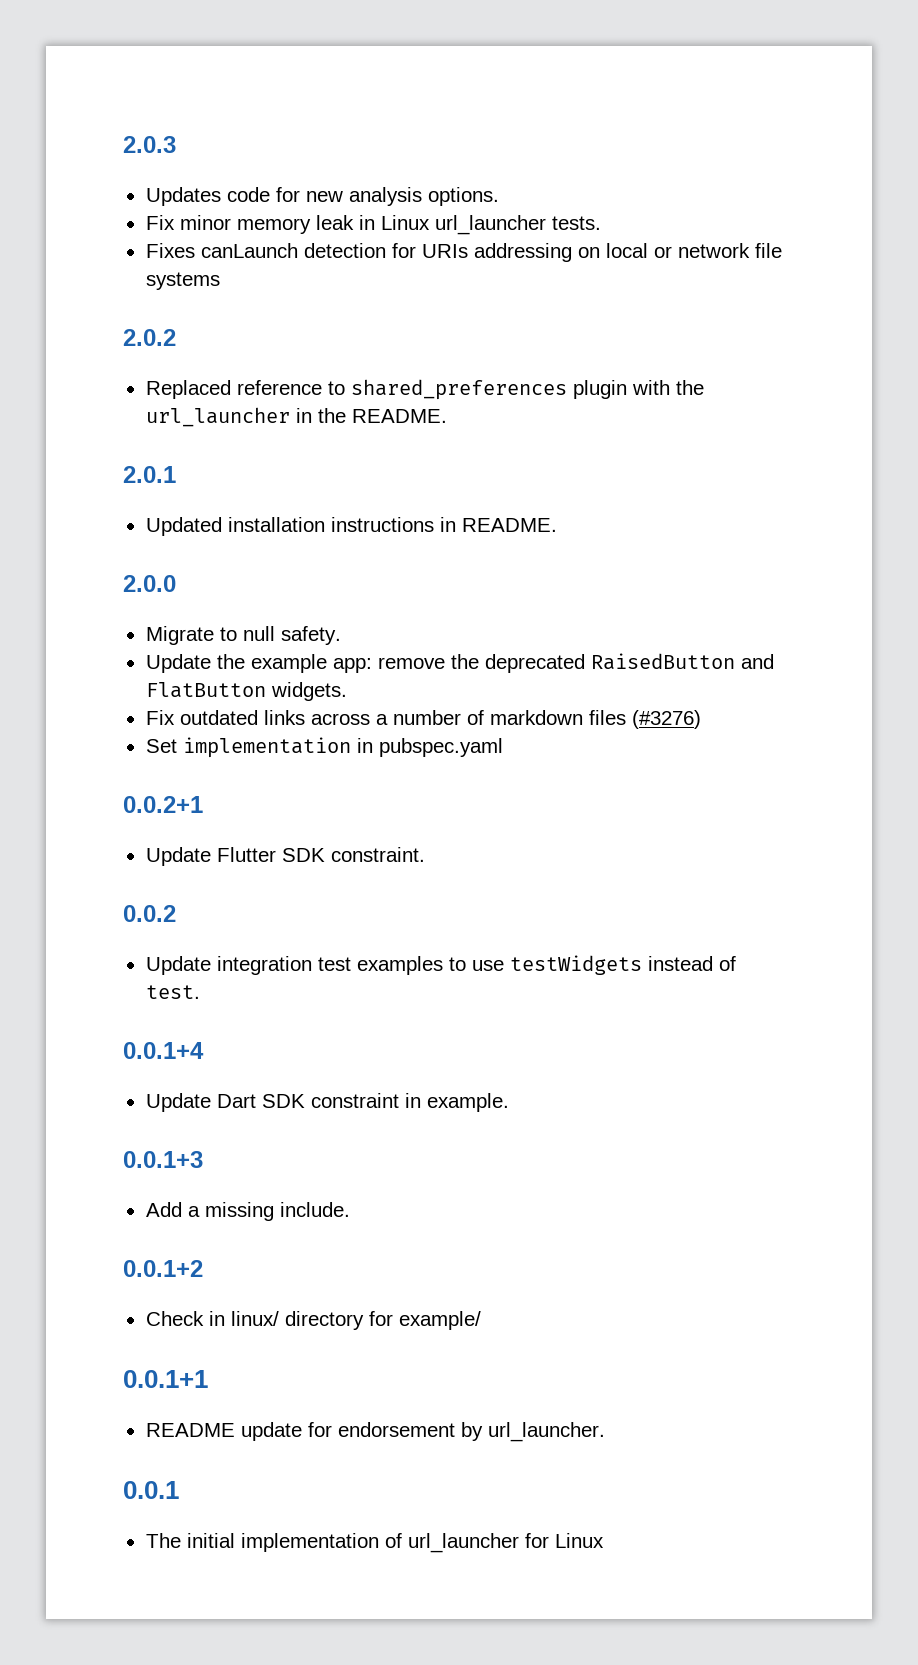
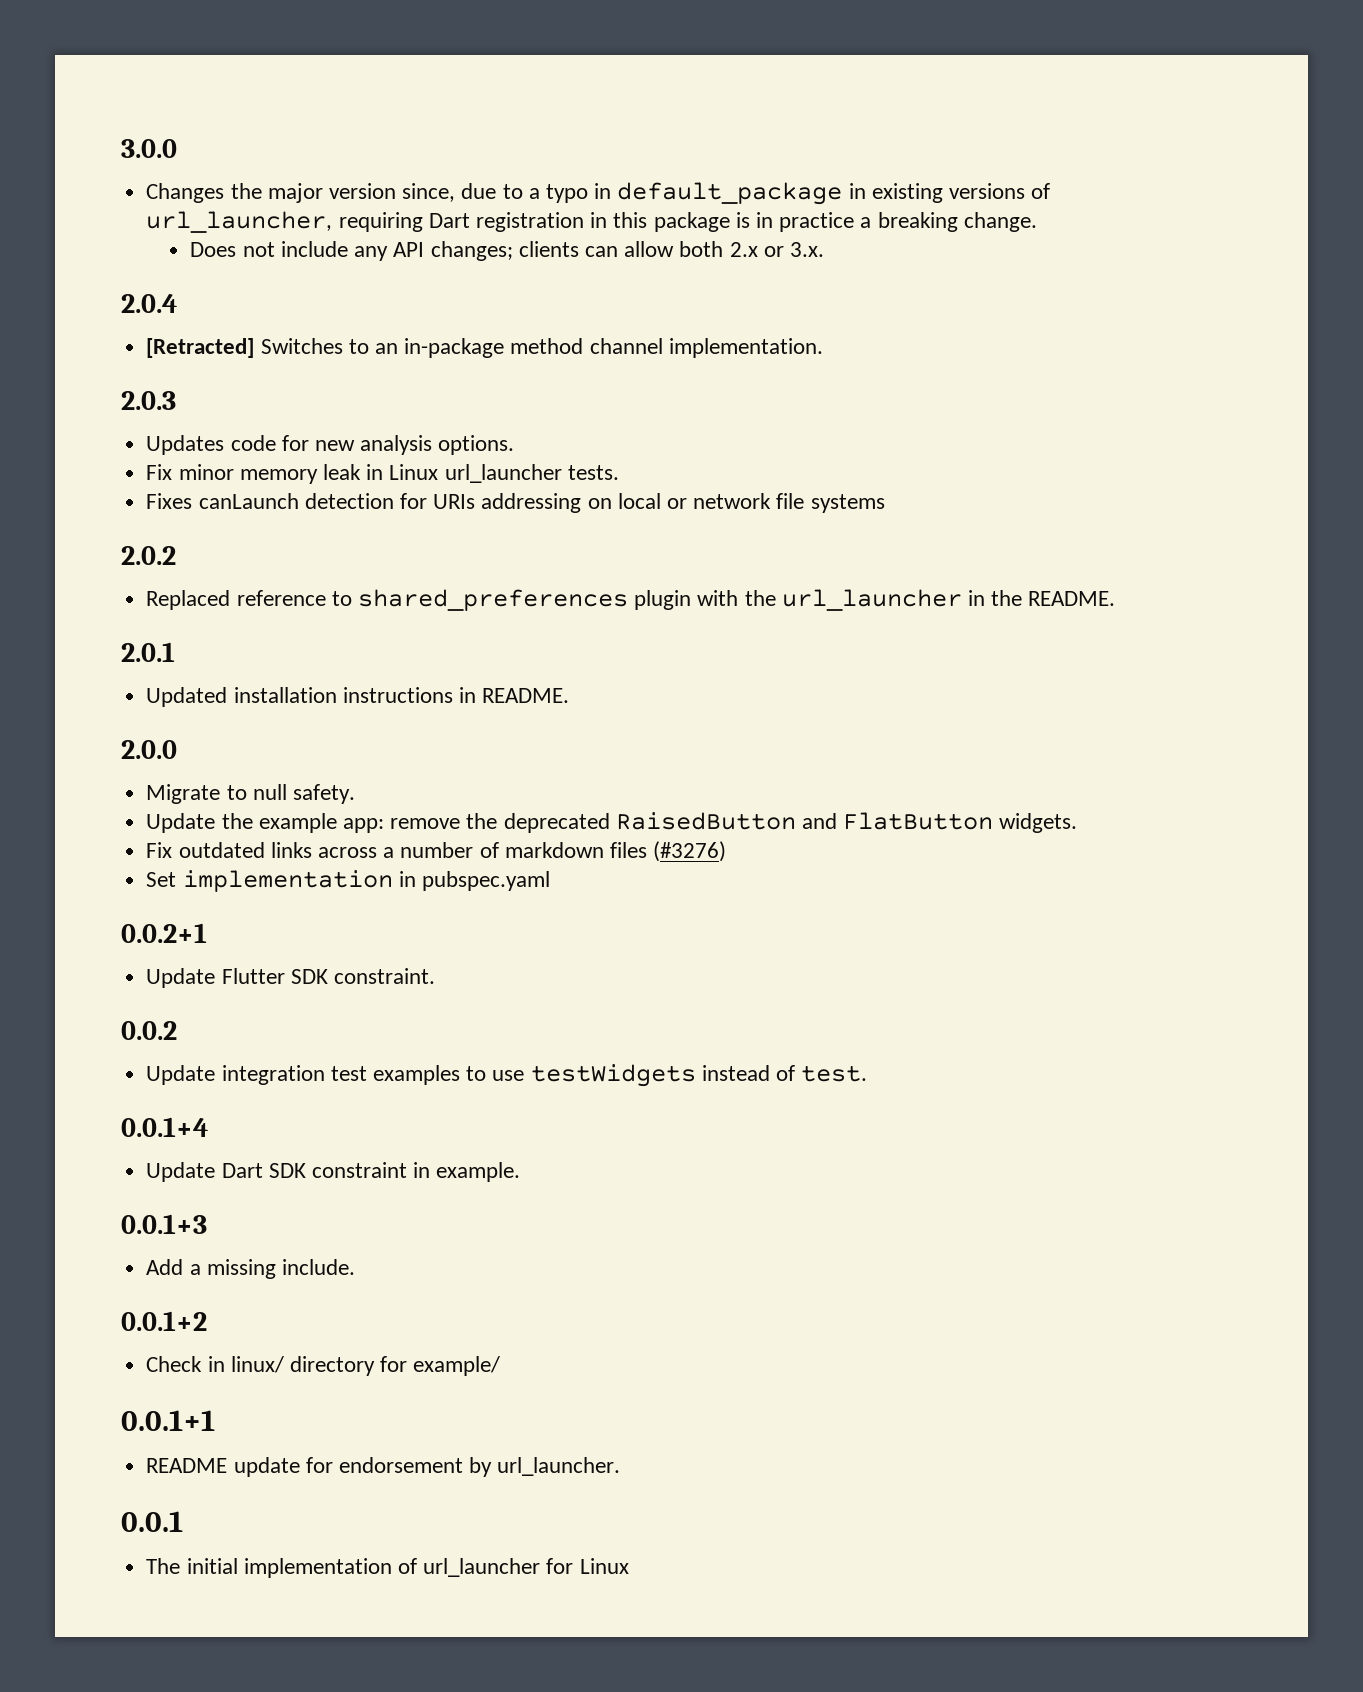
+ 3.0.0
+ Changes the major version since, due to a typo in default_package in existing versions of url_launcher, requiring Dart registration in this package is in practice a breaking change.
+ Does not include any API changes; clients can allow both 2.x or 3.x.
+ 2.0.4
+ [Retracted] Switches to an in-package method channel implementation.

